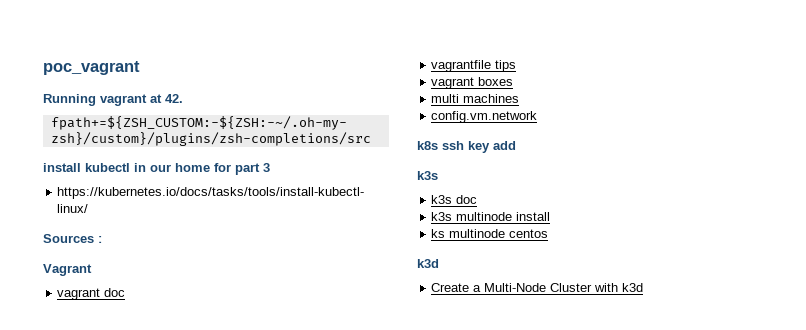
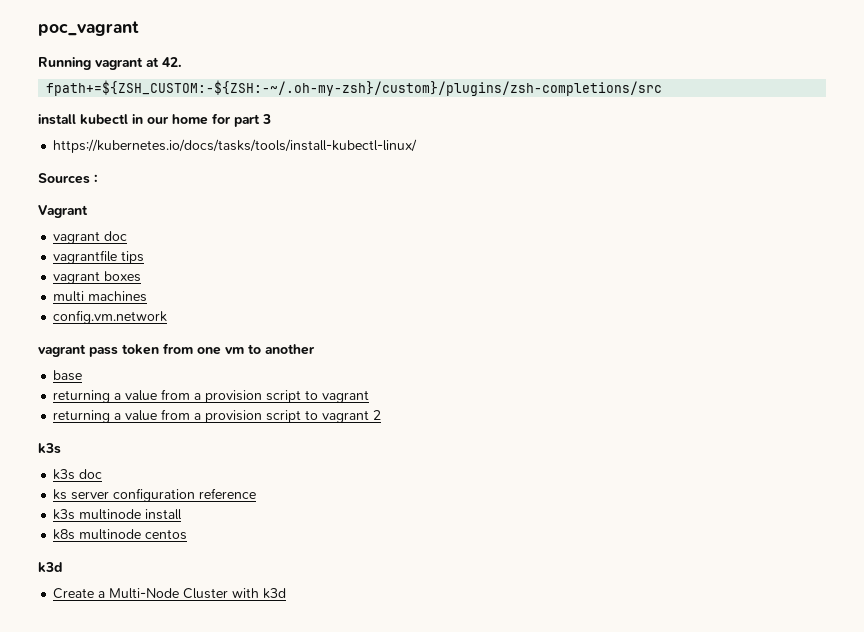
- k8s ssh key add
+ vagrant pass token from one vm to another
+ base
+ returning a value from a provision script to vagrant
+ returning a value from a provision script to vagrant 2
+ ks server configuration reference
- ks multinode centos
+ k8s multinode centos

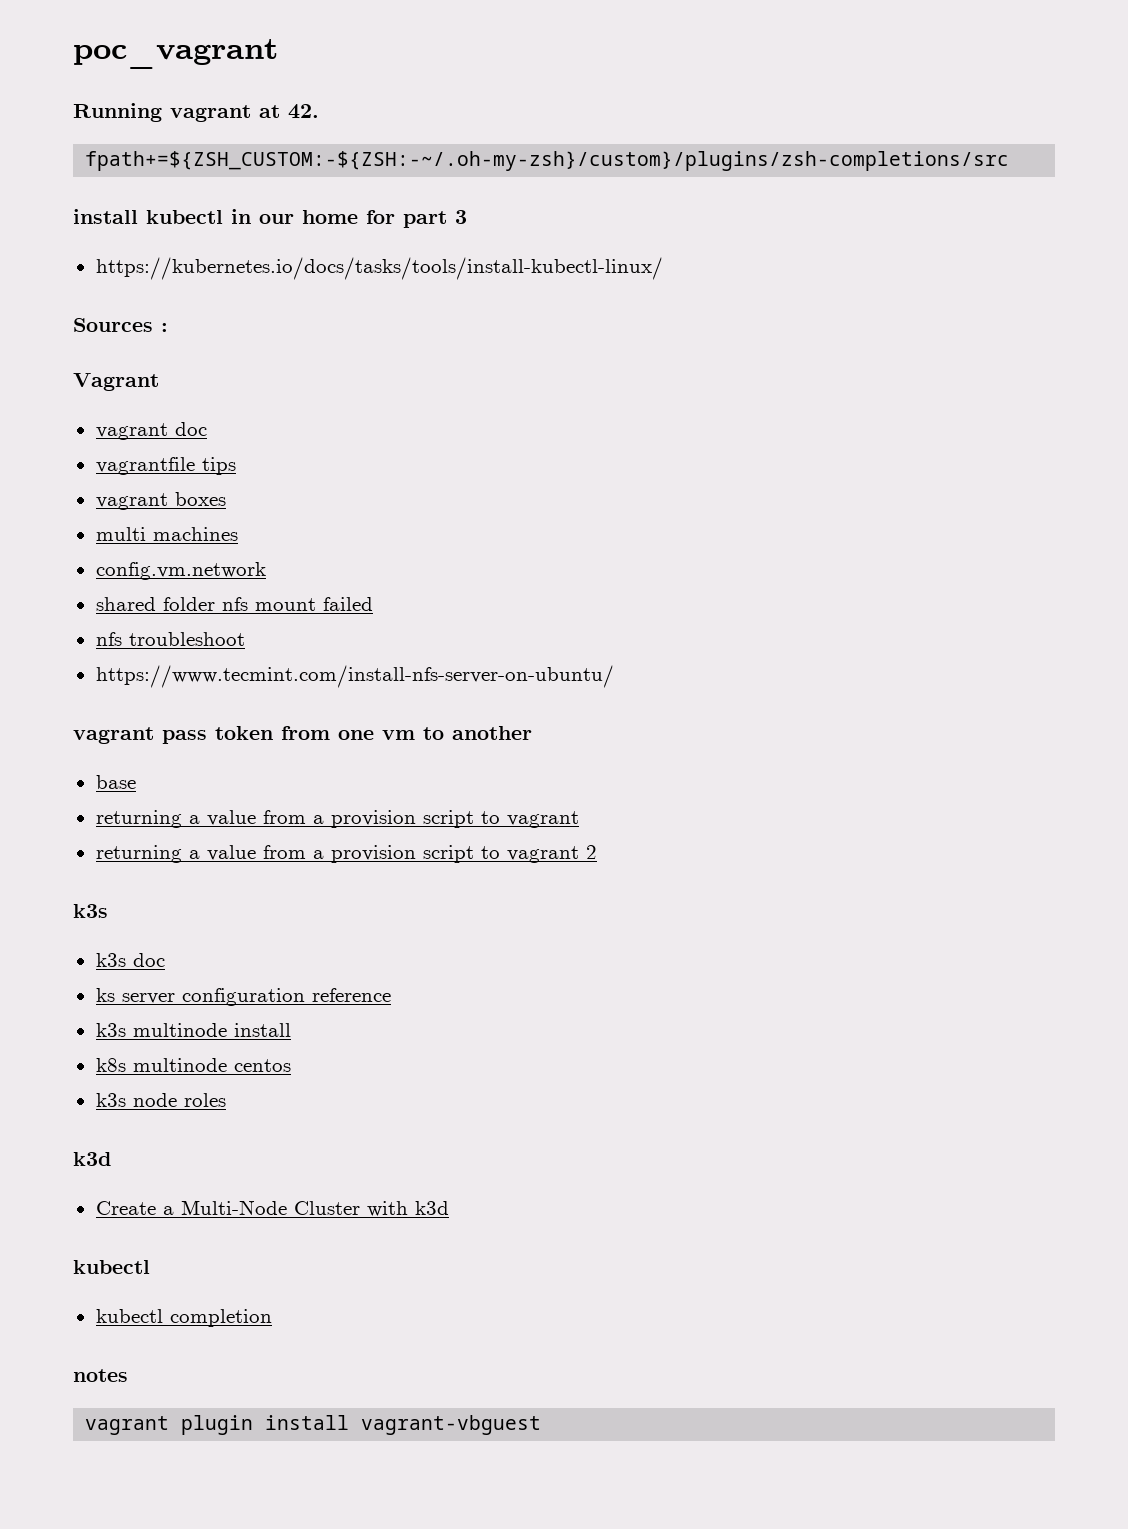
+ shared folder nfs mount failed
+ nfs troubleshoot
+ https://www.tecmint.com/install-nfs-server-on-ubuntu/
+ k3s node roles
  Create a Multi-Node Cluster with k3d
+ kubectl
+ kubectl completion
+ notes
+ vagrant plugin install vagrant-vbguest

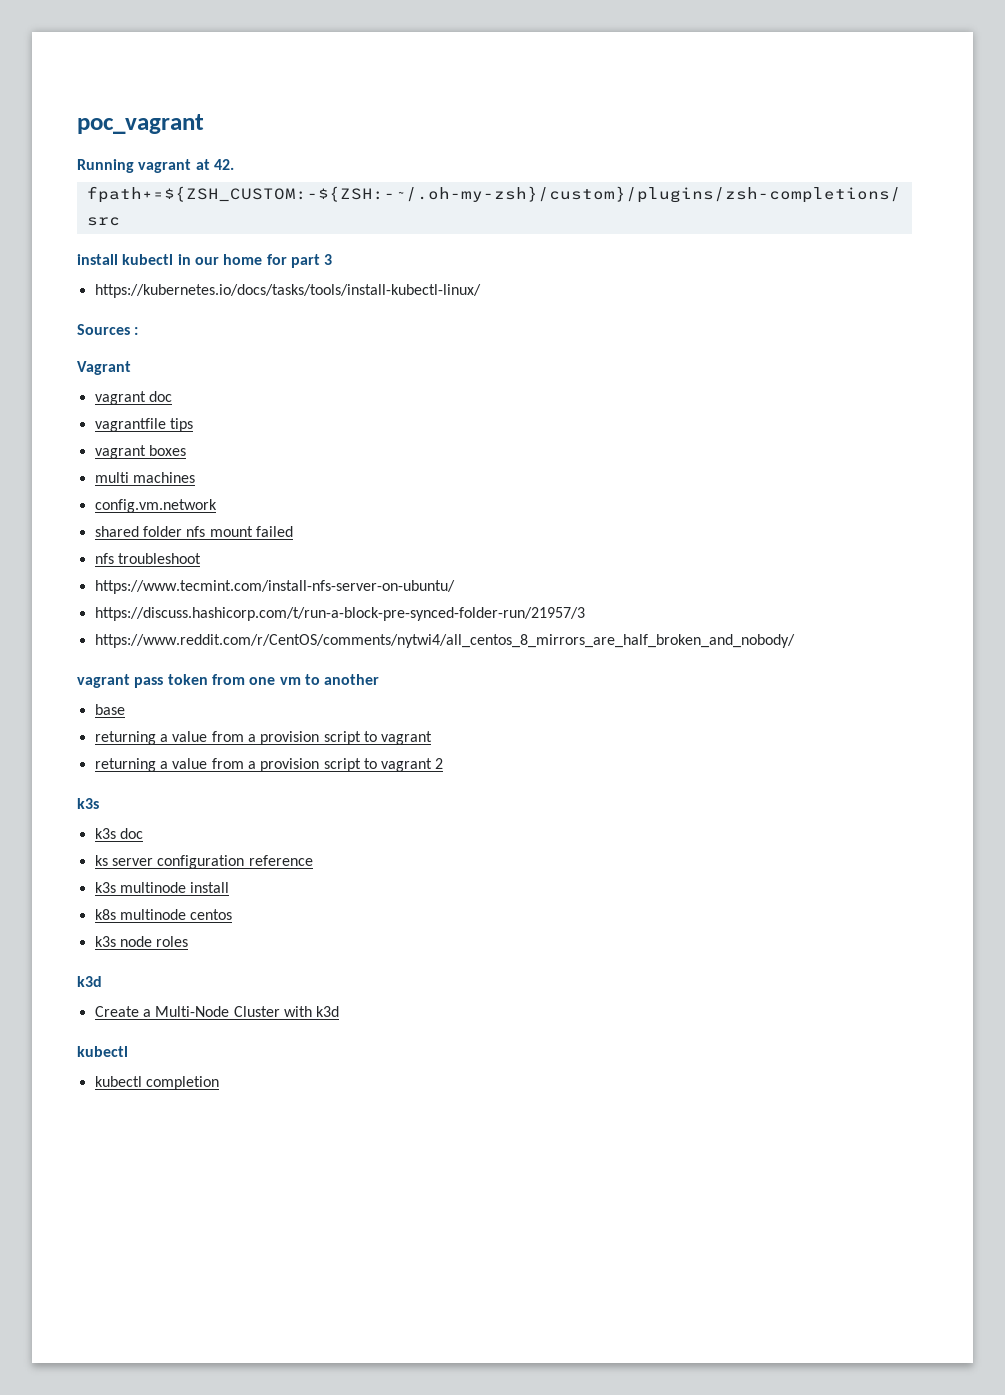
+ https://discuss.hashicorp.com/t/run-a-block-pre-synced-folder-run/21957/3
+ https://www.reddit.com/r/CentOS/comments/nytwi4/all_centos_8_mirrors_are_half_broken_and_nobody/
- notes
- vagrant plugin install vagrant-vbguest

